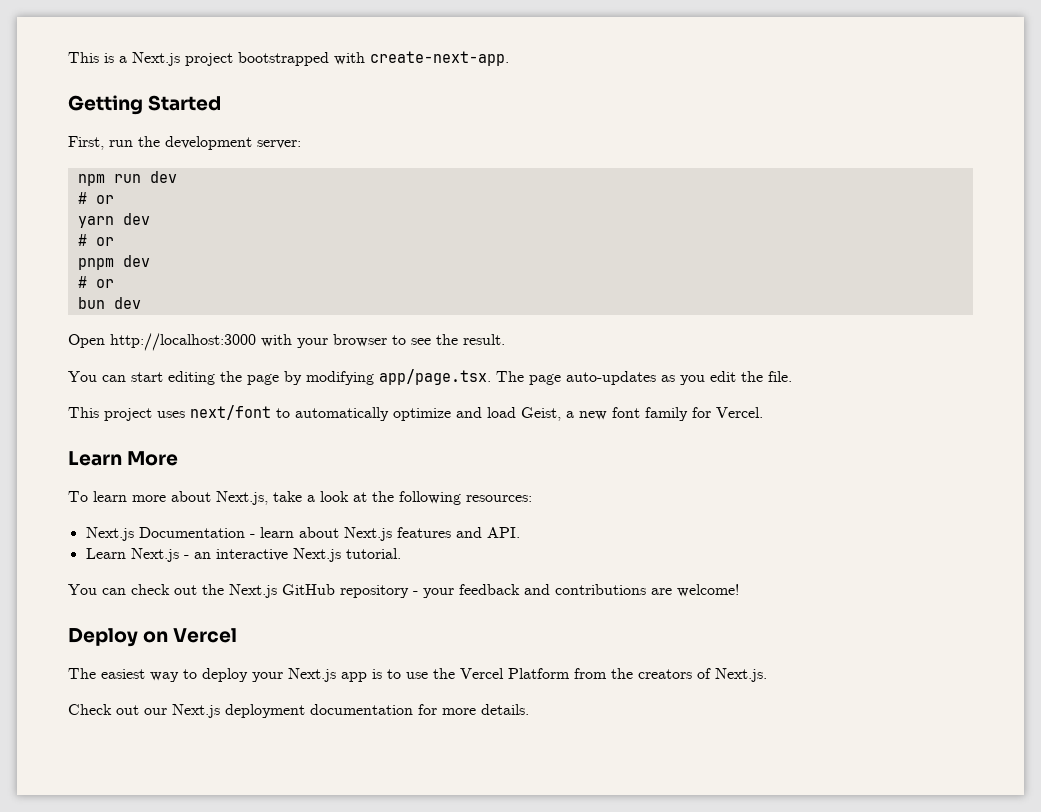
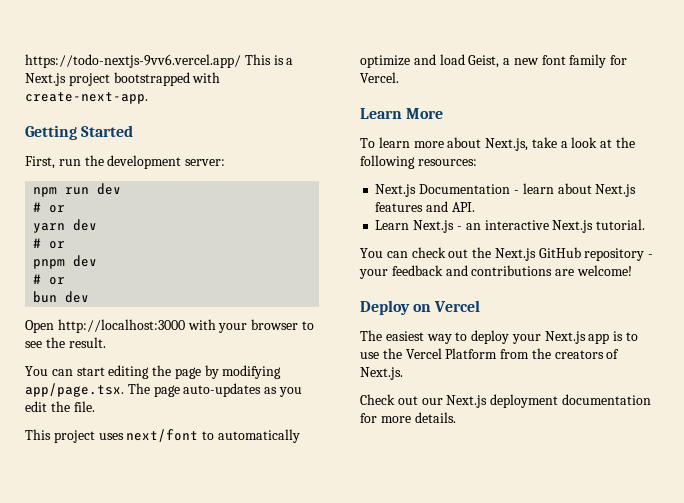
- This is a Next.js project bootstrapped with create-next-app.
+ https://todo-nextjs-9vv6.vercel.app/ This is a Next.js project bootstrapped with create-next-app.

